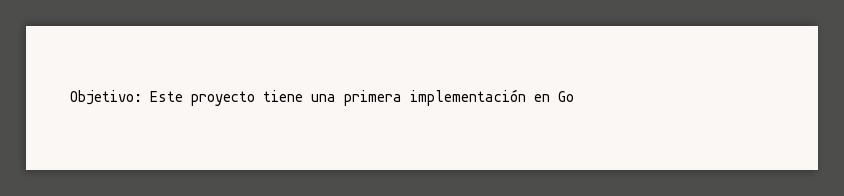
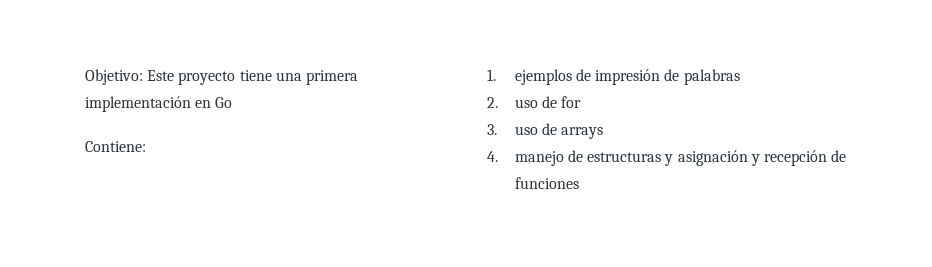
+ Contiene:
+ 1. ejemplos de impresión de palabras
+ 2. uso de for
+ 3. uso de arrays
+ 4. manejo de estructuras y asignación y recepción de funciones

